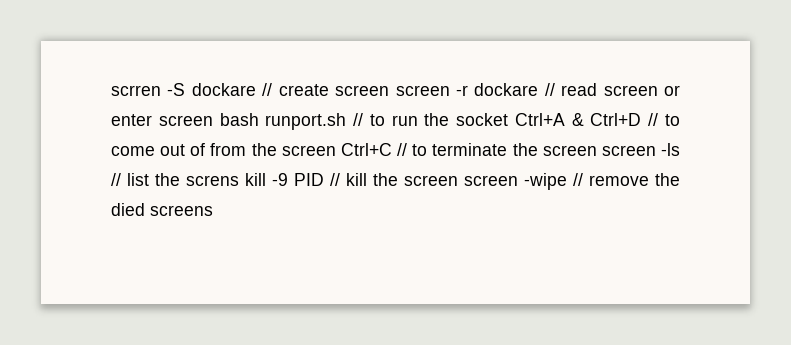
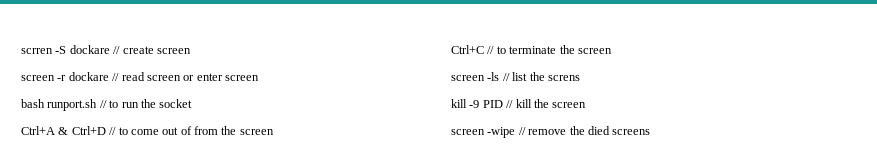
- scrren -S dockare // create screen screen -r dockare // read screen or enter screen bash runport.sh // to run the socket Ctrl+A & Ctrl+D // to come out of from the screen Ctrl+C // to terminate the screen screen -ls // list the screns kill -9 PID // kill the screen screen -wipe // remove the died screens
+ scrren -S dockare // create screen
+ screen -r dockare // read screen or enter screen
+ bash runport.sh // to run the socket
+ Ctrl+A & Ctrl+D // to come out of from the screen
+ Ctrl+C // to terminate the screen
+ screen -ls // list the screns
+ kill -9 PID // kill the screen
+ screen -wipe // remove the died screens

